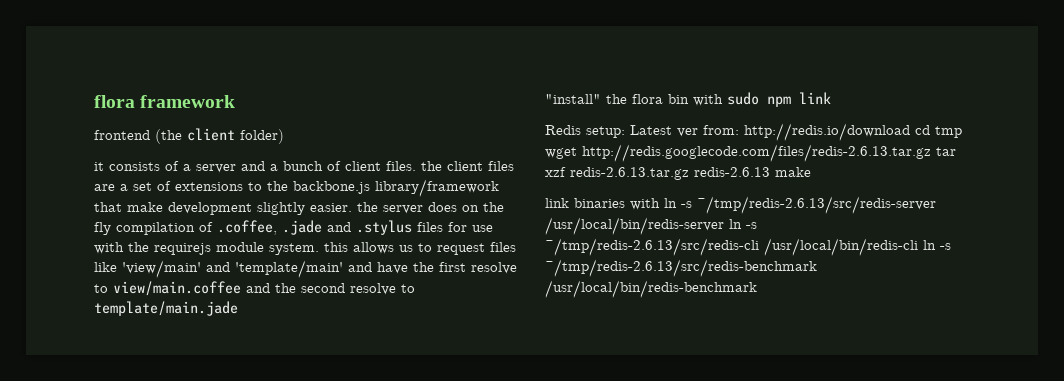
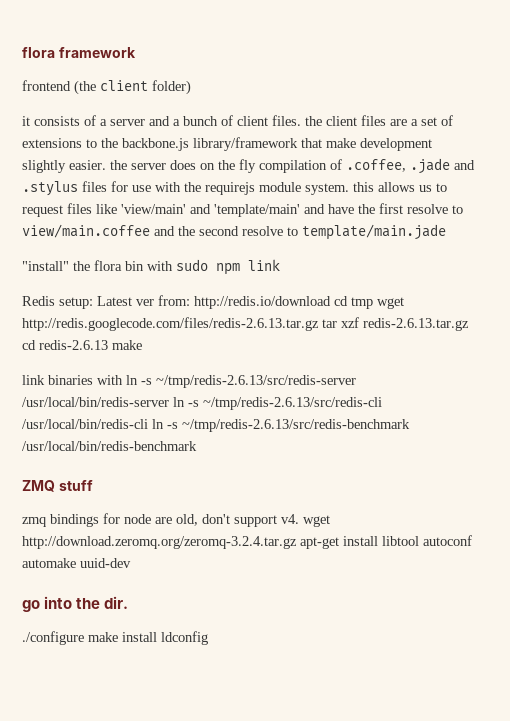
- Redis setup: Latest ver from: http://redis.io/download cd tmp wget http://redis.googlecode.com/files/redis-2.6.13.tar.gz tar xzf redis-2.6.13.tar.gz redis-2.6.13 make
+ Redis setup: Latest ver from: http://redis.io/download cd tmp wget http://redis.googlecode.com/files/redis-2.6.13.tar.gz tar xzf redis-2.6.13.tar.gz cd redis-2.6.13 make
+ ZMQ stuff
+ zmq bindings for node are old, don't support v4. wget http://download.zeromq.org/zeromq-3.2.4.tar.gz apt-get install libtool autoconf automake uuid-dev
+ go into the dir.
+ ./configure make install ldconfig

